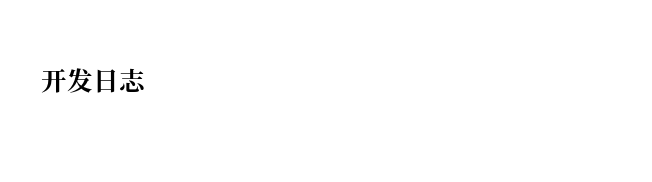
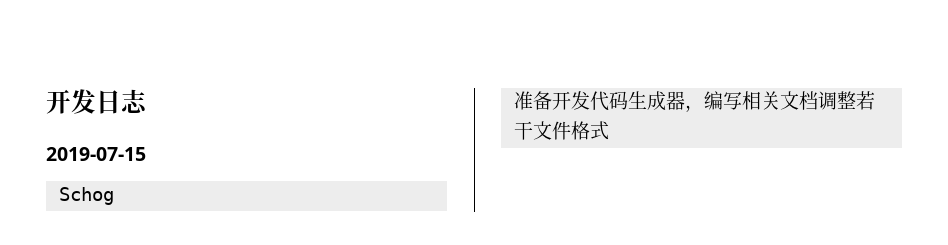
+ 2019-07-15
+ Schog
+ 准备开发代码生成器，编写相关文档调整若干文件格式

